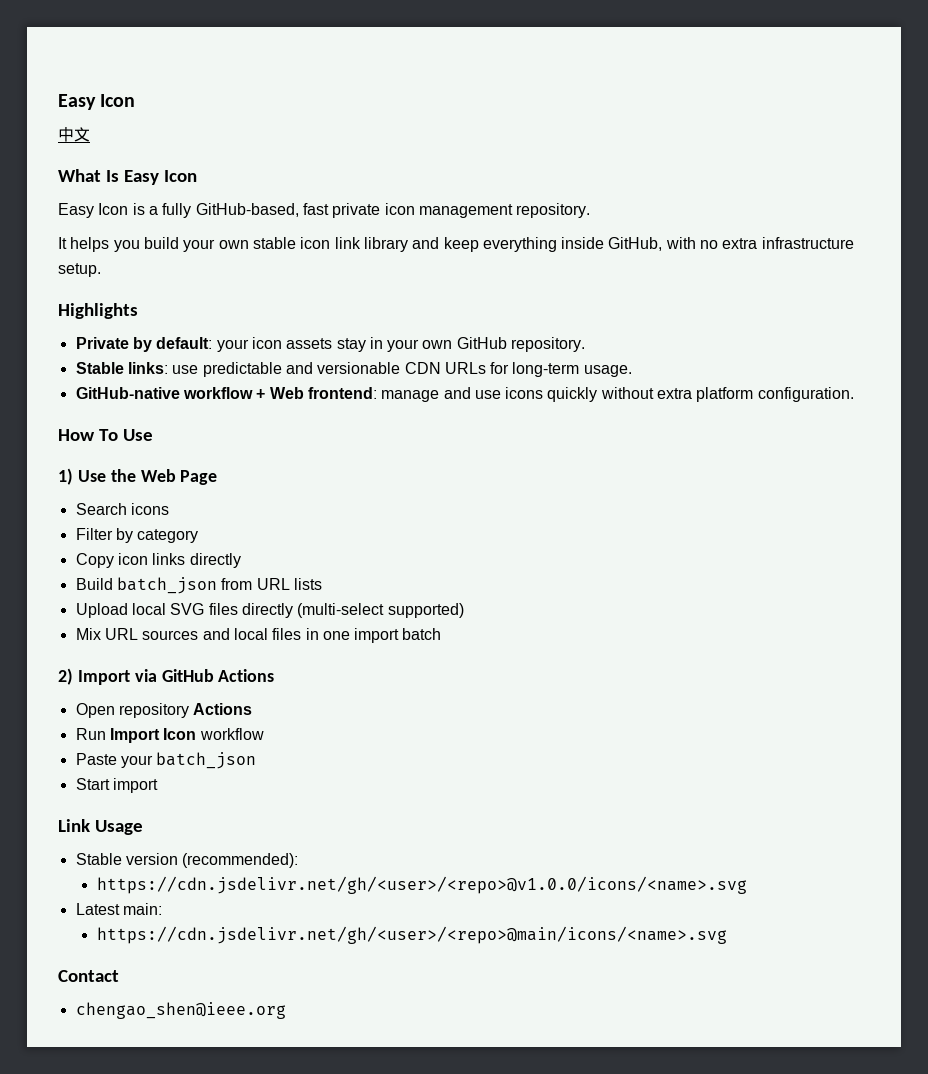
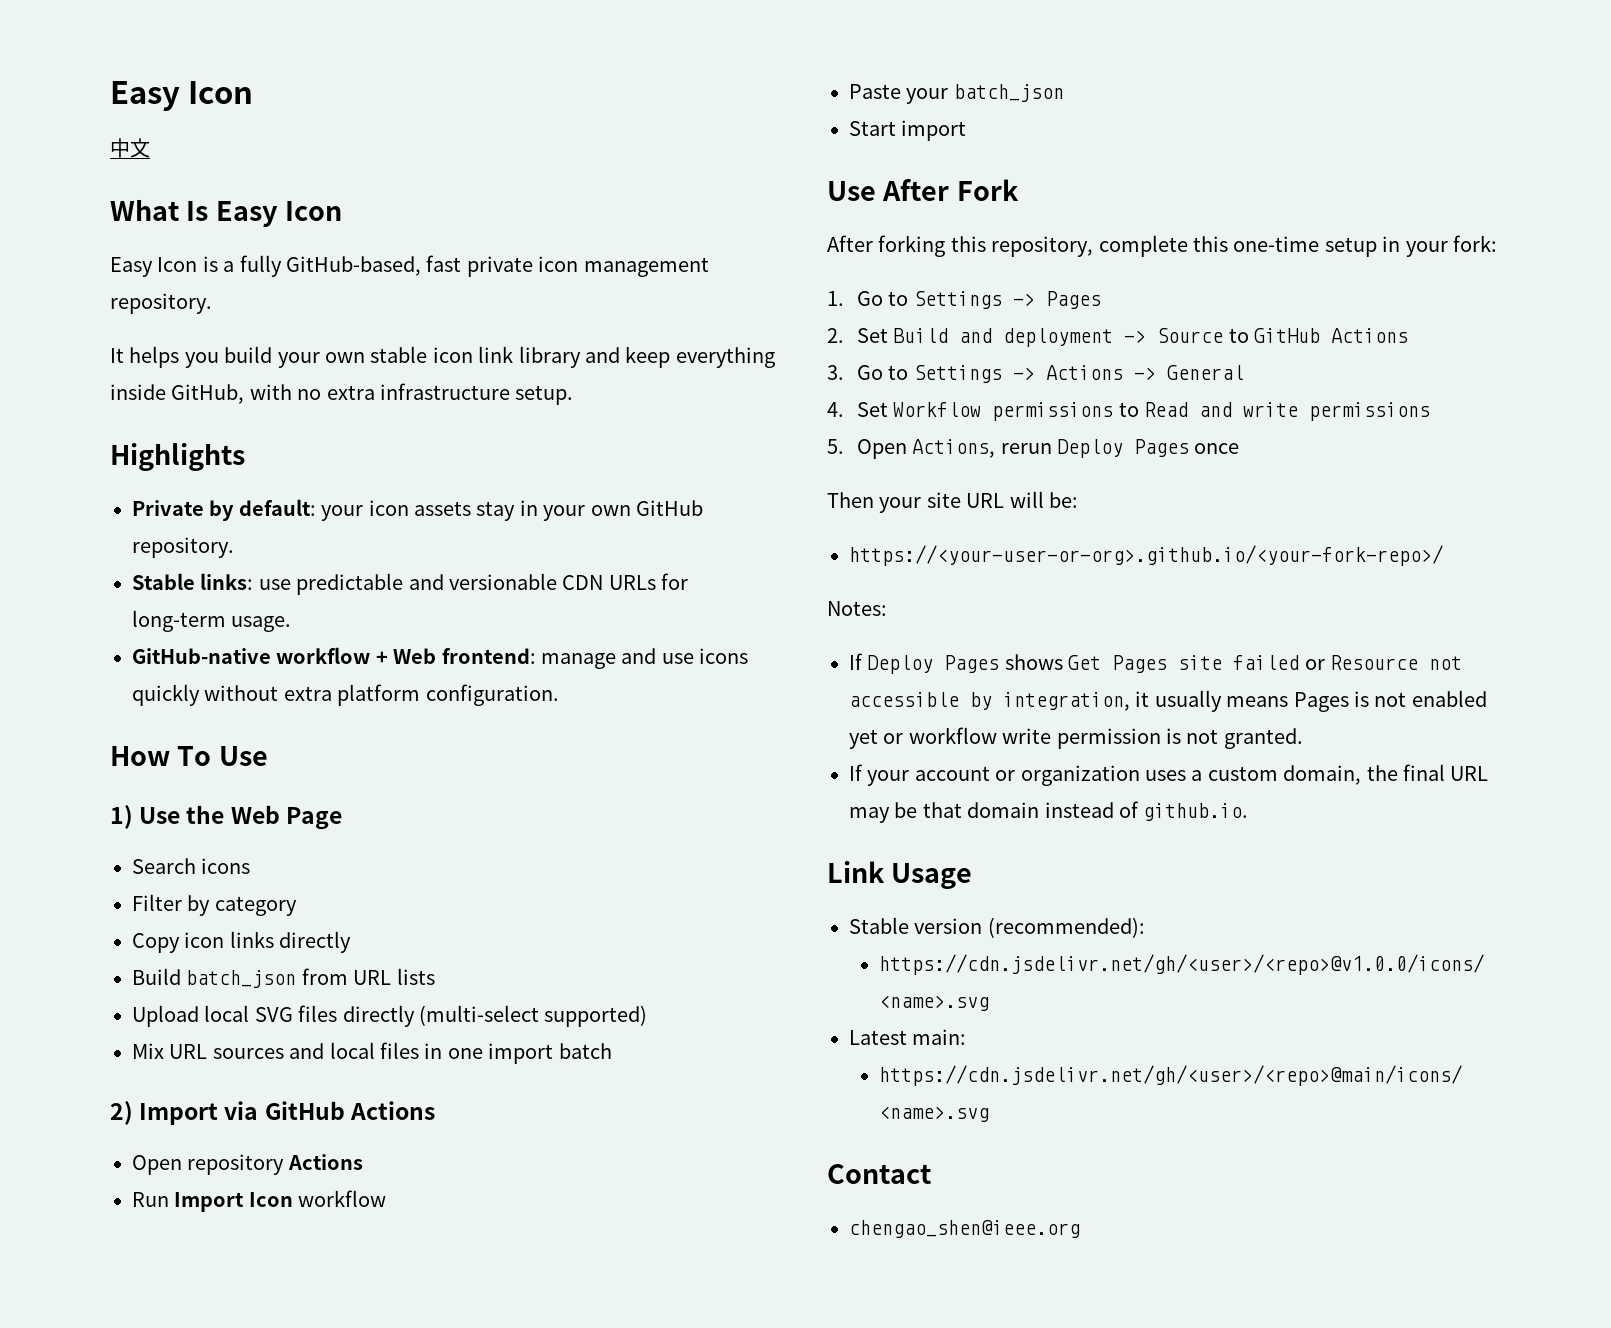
+ Use After Fork
+ After forking this repository, complete this one-time setup in your fork:
+ 1. Go to Settings -> Pages
+ 2. Set Build and deployment -> Source to GitHub Actions
+ 3. Go to Settings -> Actions -> General
+ 4. Set Workflow permissions to Read and write permissions
+ 5. Open Actions, rerun Deploy Pages once
+ Then your site URL will be:
+ https://<your-user-or-org>.github.io/<your-fork-repo>/
+ Notes:
+ If Deploy Pages shows Get Pages site failed or Resource not accessible by integration, it usually means Pages is not enabled yet or workflow write permission is not granted.
+ If your account or organization uses a custom domain, the final URL may be that domain instead of github.io.

